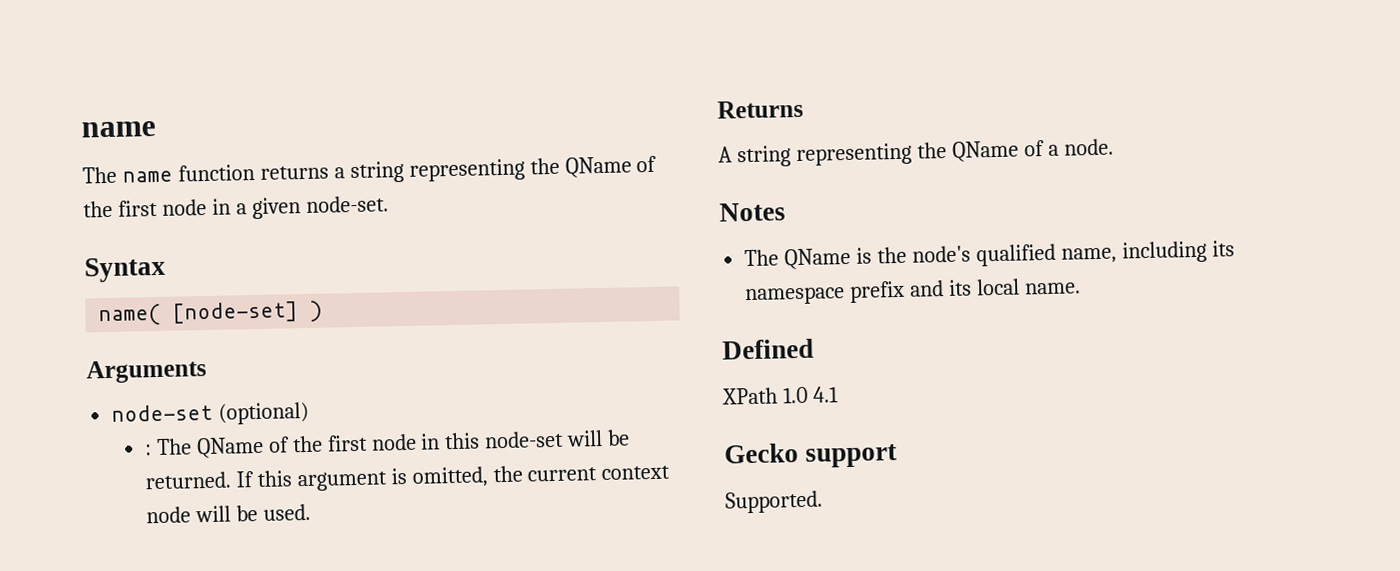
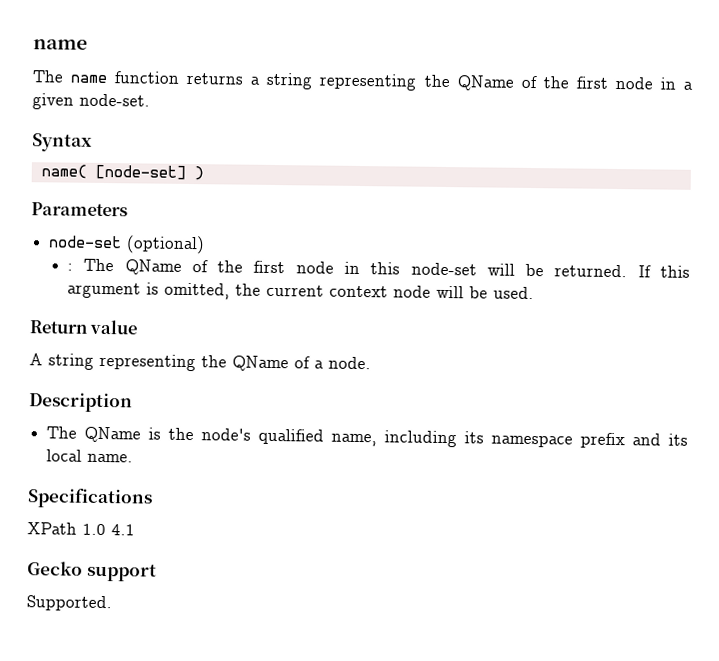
- Arguments
+ Parameters
- Returns
+ Return value
- Notes
+ Description
- Defined
+ Specifications

